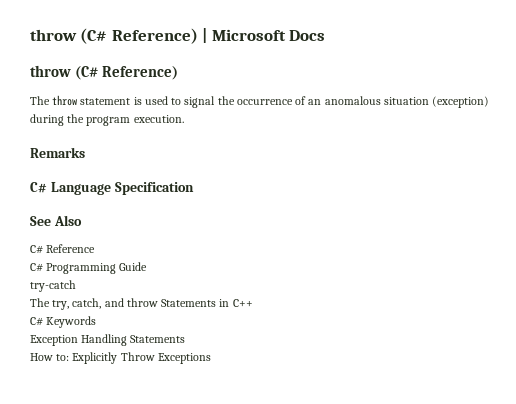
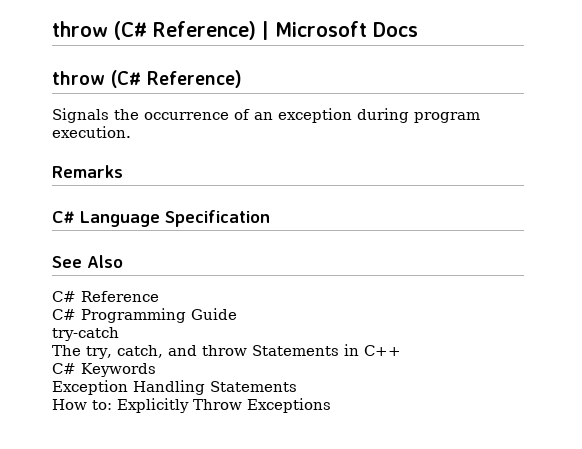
- The throw statement is used to signal the occurrence of an anomalous situation (exception) during the program execution.
+ Signals the occurrence of an exception during program execution.

